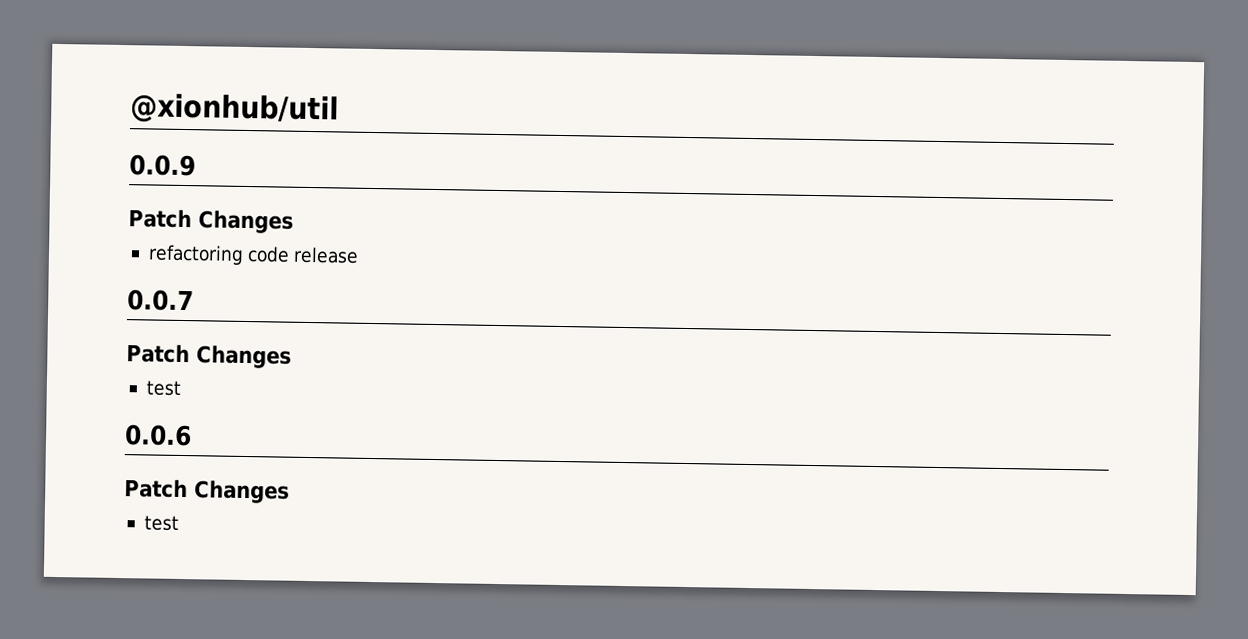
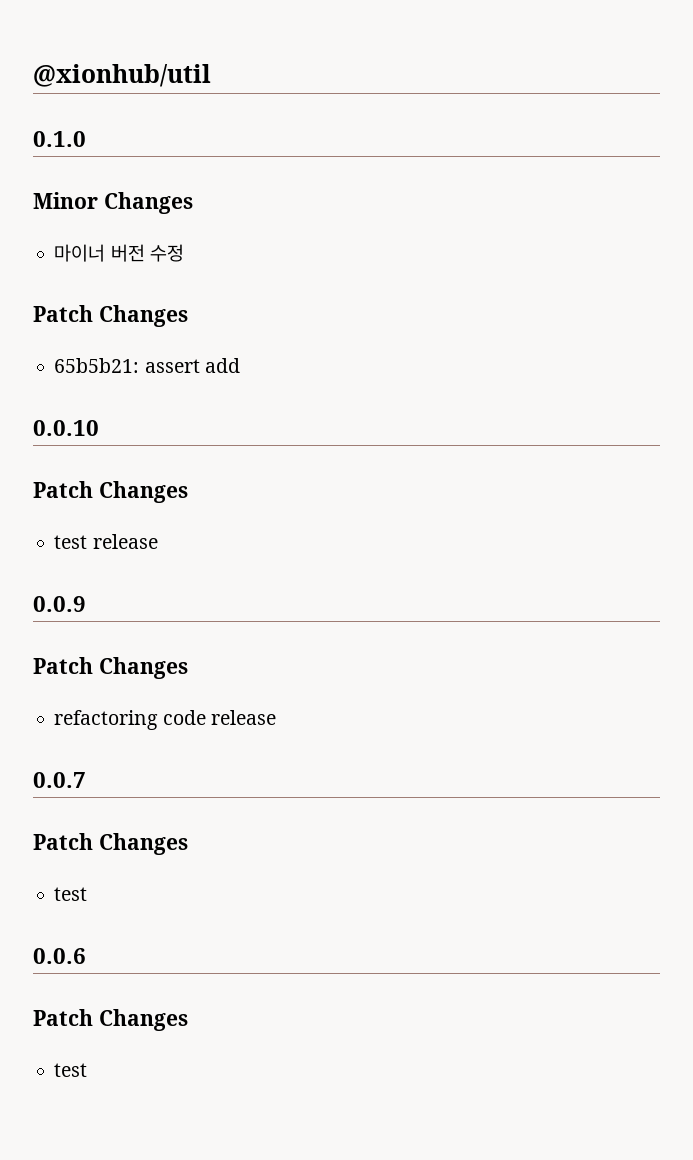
+ 0.1.0
+ Minor Changes
+ 마이너 버전 수정
+ Patch Changes
+ 65b5b21: assert add
+ 0.0.10
+ Patch Changes
+ test release

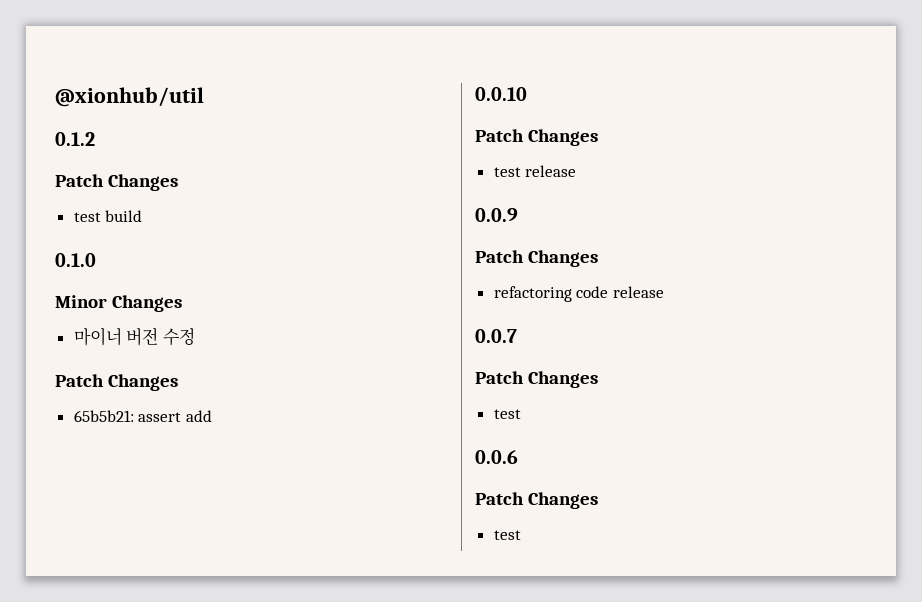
+ 0.1.2
+ Patch Changes
+ test build

